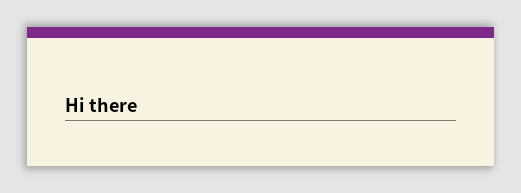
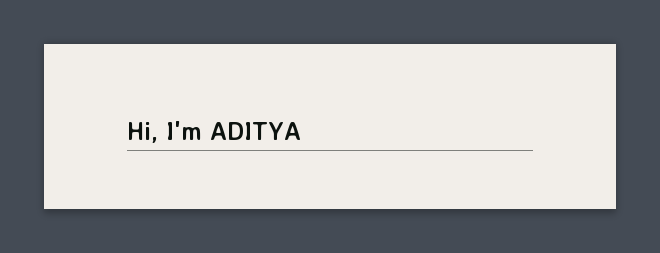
- Hi there
+ Hi, I'm ADITYA

